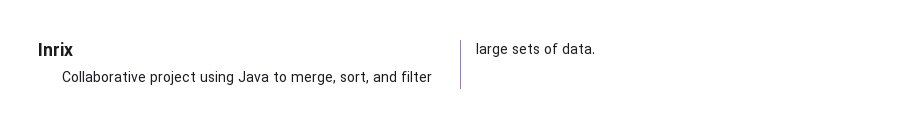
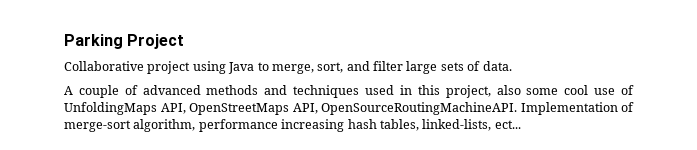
- Inrix
+ Parking Project
+ A couple of advanced methods and techniques used in this project, also some cool use of UnfoldingMaps API, OpenStreetMaps API, OpenSourceRoutingMachineAPI. Implementation of merge-sort algorithm, performance increasing hash tables, linked-lists, ect...

